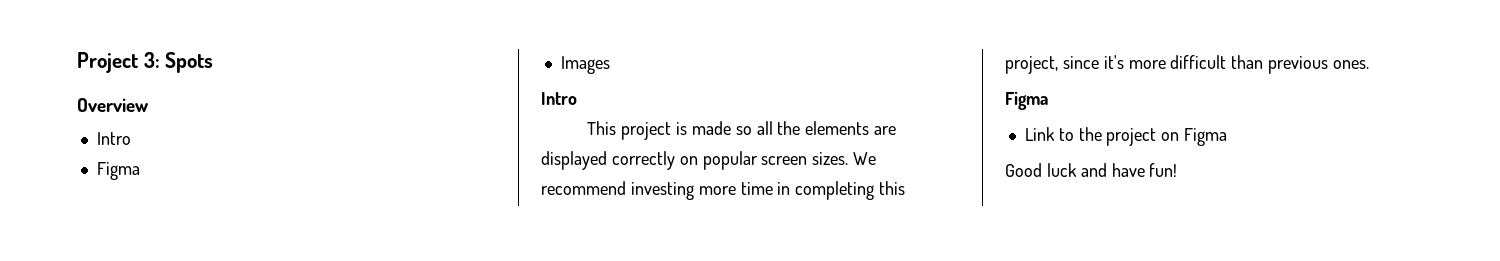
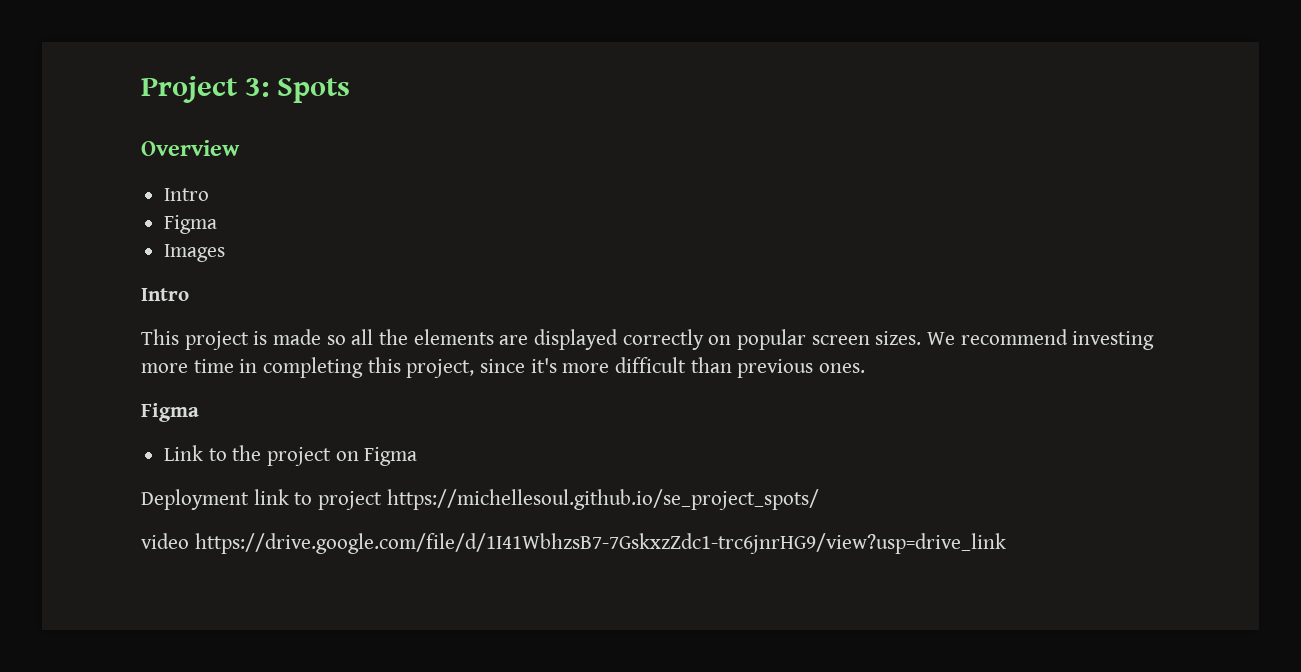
- Good luck and have fun!
+ Deployment link to project https://michellesoul.github.io/se_project_spots/
+ video https://drive.google.com/file/d/1I41WbhzsB7-7GskxzZdc1-trc6jnrHG9/view?usp=drive_link

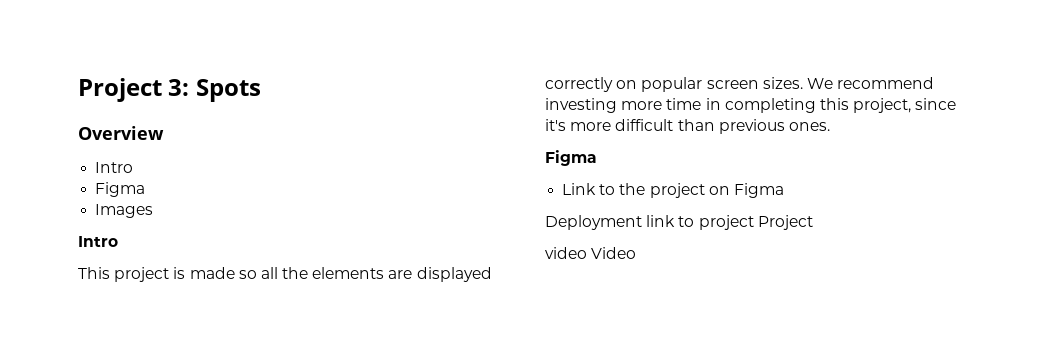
- Deployment link to project https://michellesoul.github.io/se_project_spots/
+ Deployment link to project Project
- video https://drive.google.com/file/d/1I41WbhzsB7-7GskxzZdc1-trc6jnrHG9/view?usp=drive_link
+ video Video

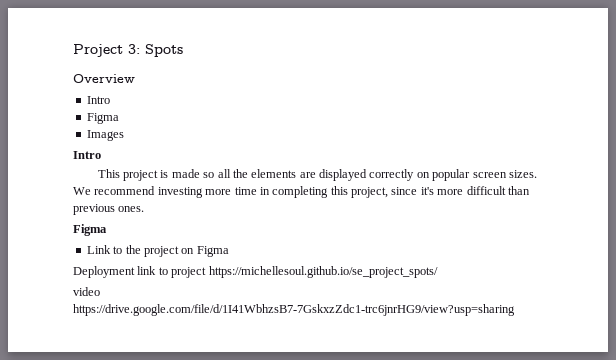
- Deployment link to project Project
+ Deployment link to project https://michellesoul.github.io/se_project_spots/
- video Video
+ video https://drive.google.com/file/d/1I41WbhzsB7-7GskxzZdc1-trc6jnrHG9/view?usp=sharing

